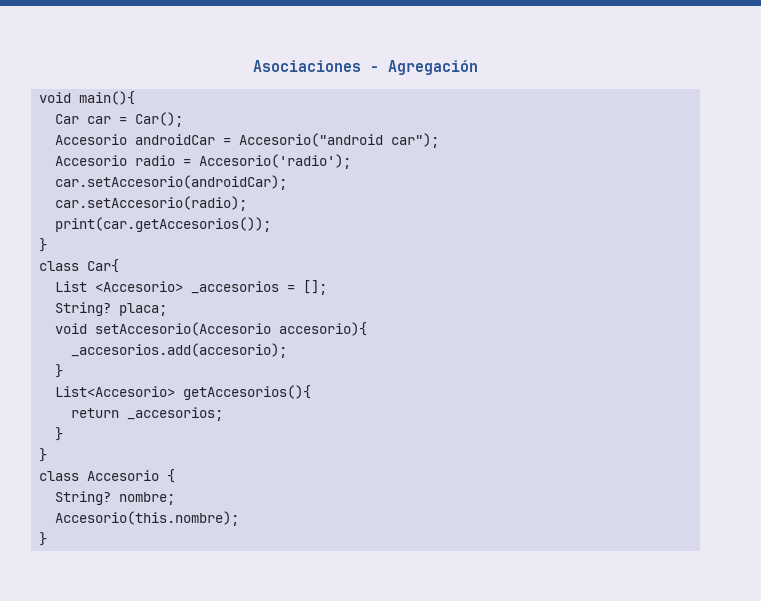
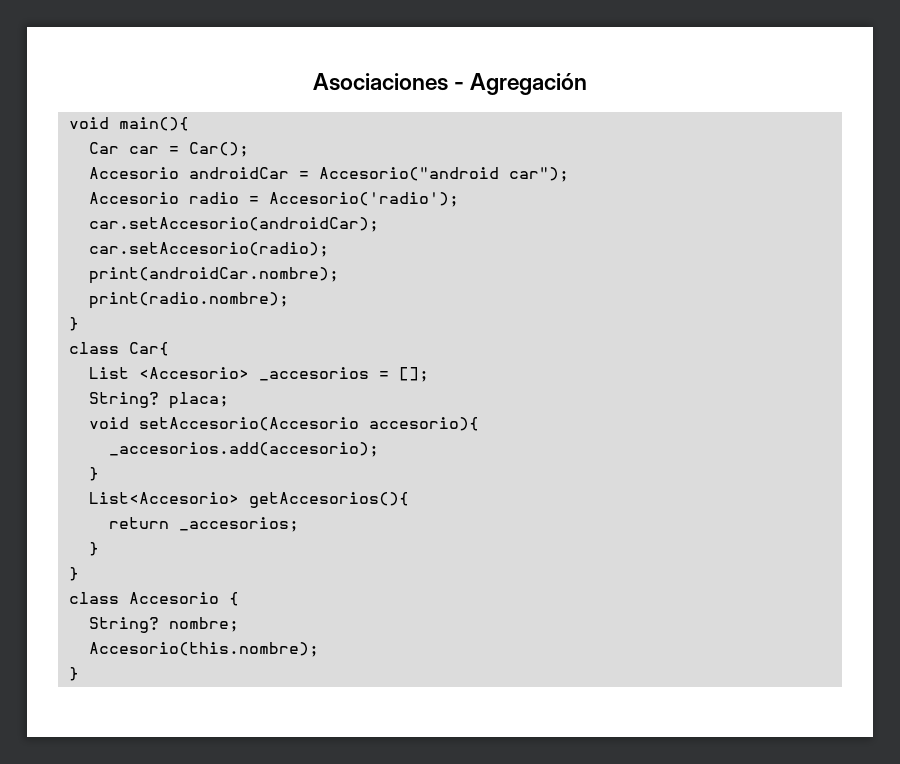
- print(car.getAccesorios());
+ print(androidCar.nombre);
+ print(radio.nombre);

